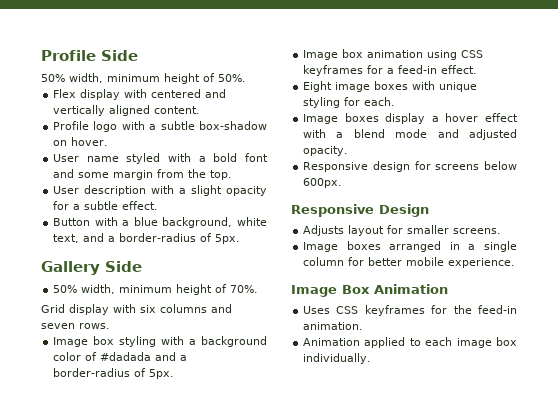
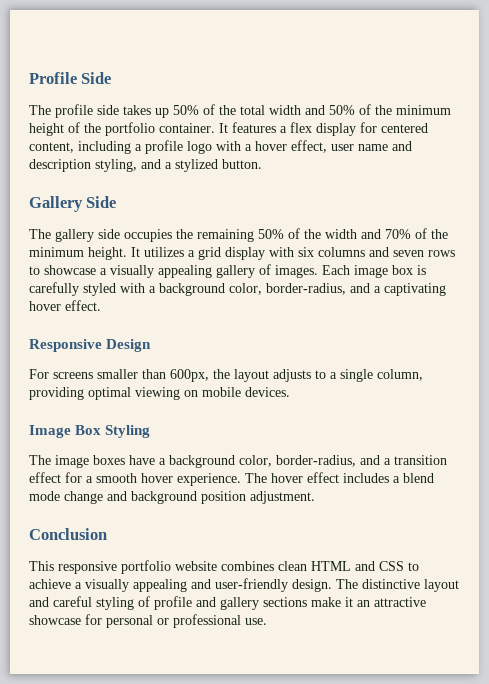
- 50% width, minimum height of 50%.
- Flex display with centered and vertically aligned content.
- Profile logo with a subtle box-shadow on hover.
- User name styled with a bold font and some margin from the top.
- User description with a slight opacity for a subtle effect.
- Button with a blue background, white text, and a border-radius of 5px.
+ The profile side takes up 50% of the total width and 50% of the minimum height of the portfolio container. It features a flex display for centered content, including a profile logo with a hover effect, user name and description styling, and a stylized button.
  Gallery Side
- 50% width, minimum height of 70%.
- Grid display with six columns and seven rows.
- Image box styling with a background color of #dadada and a border-radius of 5px.
- Image box animation using CSS keyframes for a feed-in effect.
- Eight image boxes with unique styling for each.
- Image boxes display a hover effect with a blend mode and adjusted opacity.
- Responsive design for screens below 600px.
+ The gallery side occupies the remaining 50% of the width and 70% of the minimum height. It utilizes a grid display with six columns and seven rows to showcase a visually appealing gallery of images. Each image box is carefully styled with a background color, border-radius, and a captivating hover effect.
  Responsive Design
- Adjusts layout for smaller screens.
- Image boxes arranged in a single column for better mobile experience.
- Image Box Animation
- Uses CSS keyframes for the feed-in animation.
- Animation applied to each image box individually.
+ For screens smaller than 600px, the layout adjusts to a single column, providing optimal viewing on mobile devices.
+ Image Box Styling
+ The image boxes have a background color, border-radius, and a transition effect for a smooth hover experience. The hover effect includes a blend mode change and background position adjustment.
+ Conclusion
+ This responsive portfolio website combines clean HTML and CSS to achieve a visually appealing and user-friendly design. The distinctive layout and careful styling of profile and gallery sections make it an attractive showcase for personal or professional use.

